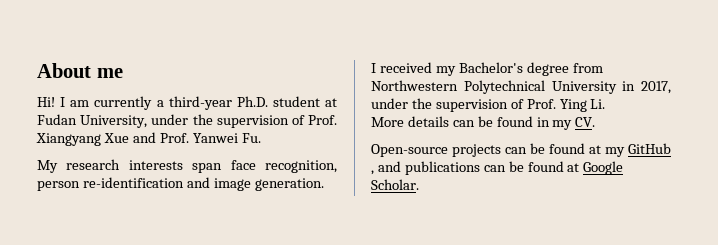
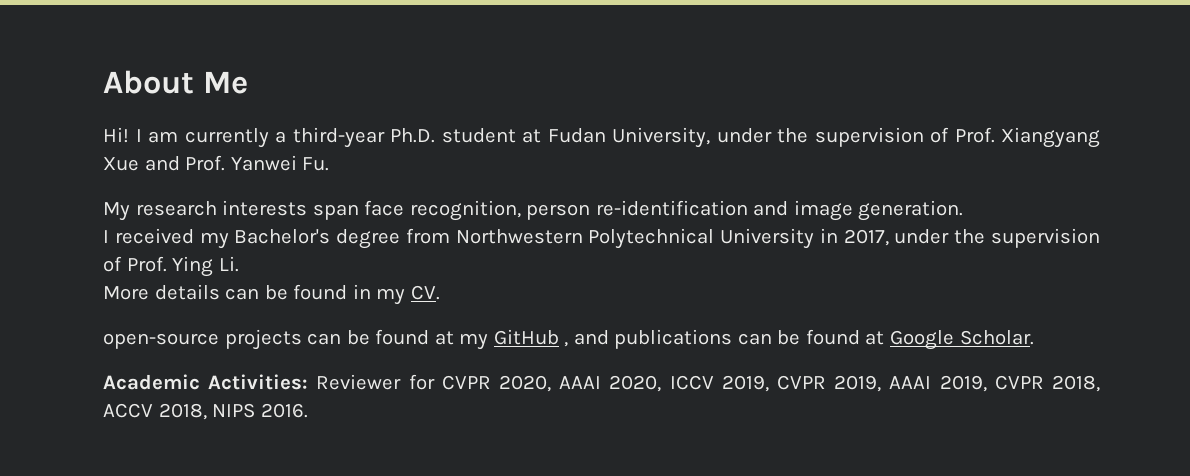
- About me
+ About Me
- Open-source projects can be found at my GitHub , and publications can be found at Google Scholar.
+ open-source projects can be found at my GitHub , and publications can be found at Google Scholar.
+ Academic Activities: Reviewer for CVPR 2020, AAAI 2020, ICCV 2019, CVPR 2019, AAAI 2019, CVPR 2018, ACCV 2018, NIPS 2016.

